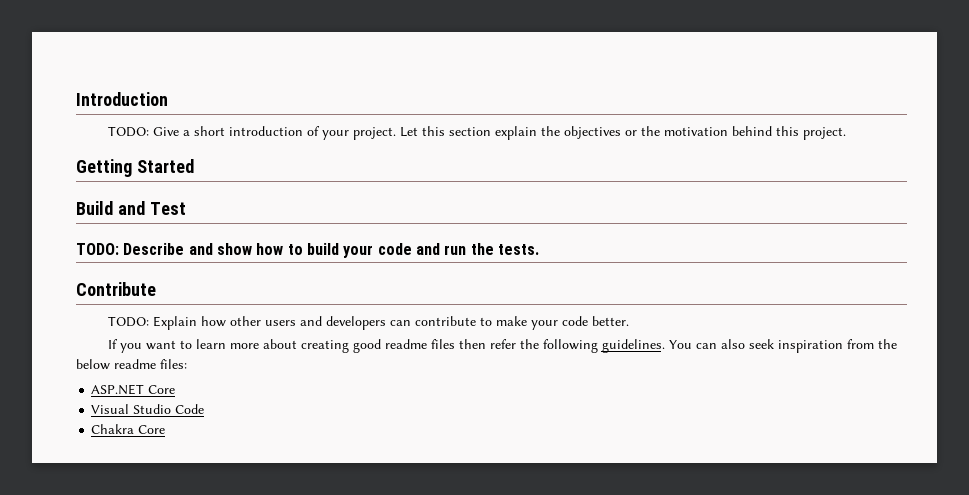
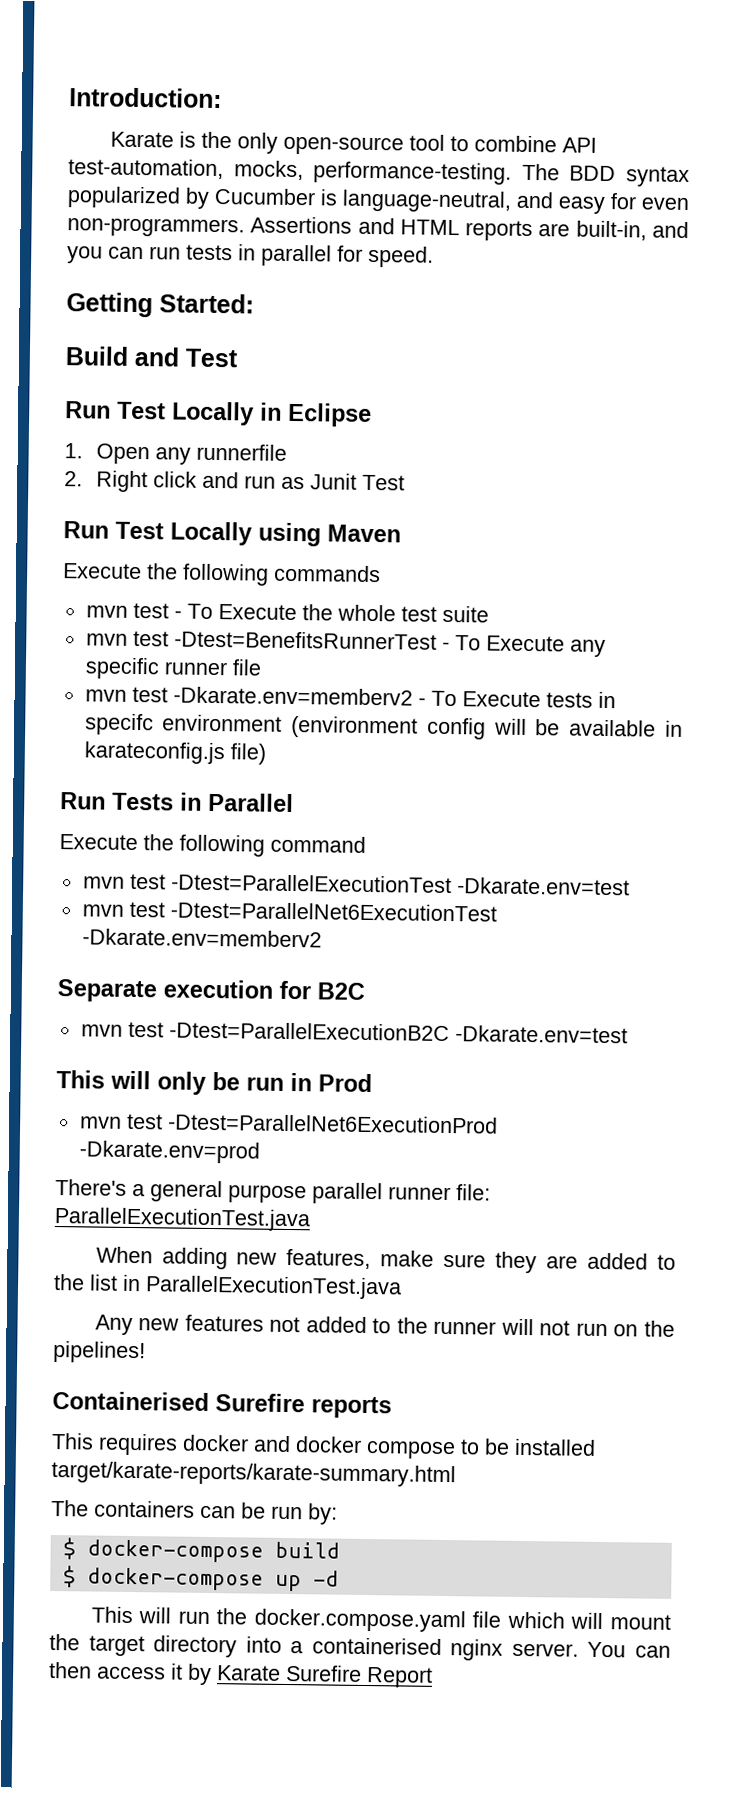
- Introduction
- TODO: Give a short introduction of your project. Let this section explain the objectives or the motivation behind this project.
+ Introduction:
+ Karate is the only open-source tool to combine API test-automation, mocks, performance-testing. The BDD syntax popularized by Cucumber is language-neutral, and easy for even non-programmers. Assertions and HTML reports are built-in, and you can run tests in parallel for speed.
- Getting Started
+ Getting Started:
- TODO: Describe and show how to build your code and run the tests.
- Contribute
- TODO: Explain how other users and developers can contribute to make your code better.
- If you want to learn more about creating good readme files then refer the following guidelines. You can also seek inspiration from the below readme files:
- ASP.NET Core
- Visual Studio Code
- Chakra Core
+ Run Test Locally in Eclipse
+ 1. Open any runnerfile
+ 2. Right click and run as Junit Test
+ Run Test Locally using Maven
+ Execute the following commands
+ mvn test - To Execute the whole test suite
+ mvn test -Dtest=BenefitsRunnerTest - To Execute any specific runner file
+ mvn test -Dkarate.env=memberv2 - To Execute tests in specifc environment (environment config will be available in karateconfig.js file)
+ Run Tests in Parallel
+ Execute the following command
+ mvn test -Dtest=ParallelExecutionTest -Dkarate.env=test
+ mvn test -Dtest=ParallelNet6ExecutionTest -Dkarate.env=memberv2
+ Separate execution for B2C
+ mvn test -Dtest=ParallelExecutionB2C -Dkarate.env=test
+ This will only be run in Prod
+ mvn test -Dtest=ParallelNet6ExecutionProd -Dkarate.env=prod
+ There's a general purpose parallel runner file: ParallelExecutionTest.java
+ When adding new features, make sure they are added to the list in ParallelExecutionTest.java
+ Any new features not added to the runner will not run on the pipelines!
+ Containerised Surefire reports
+ This requires docker and docker compose to be installed target/karate-reports/karate-summary.html
+ The containers can be run by:
+ $ docker-compose build
+ $ docker-compose up -d
+ This will run the docker.compose.yaml file which will mount the target directory into a containerised nginx server. You can then access it by Karate Surefire Report

